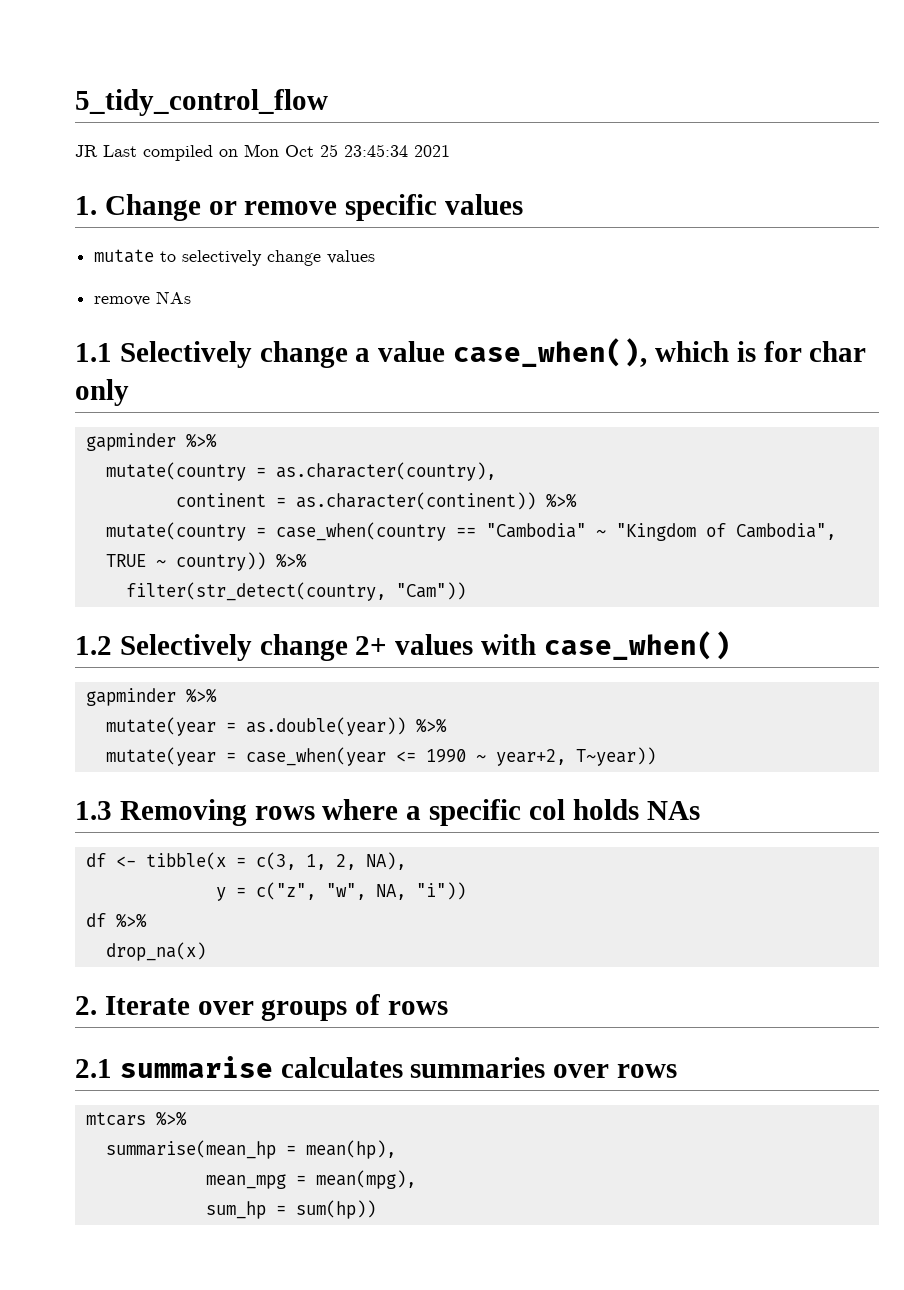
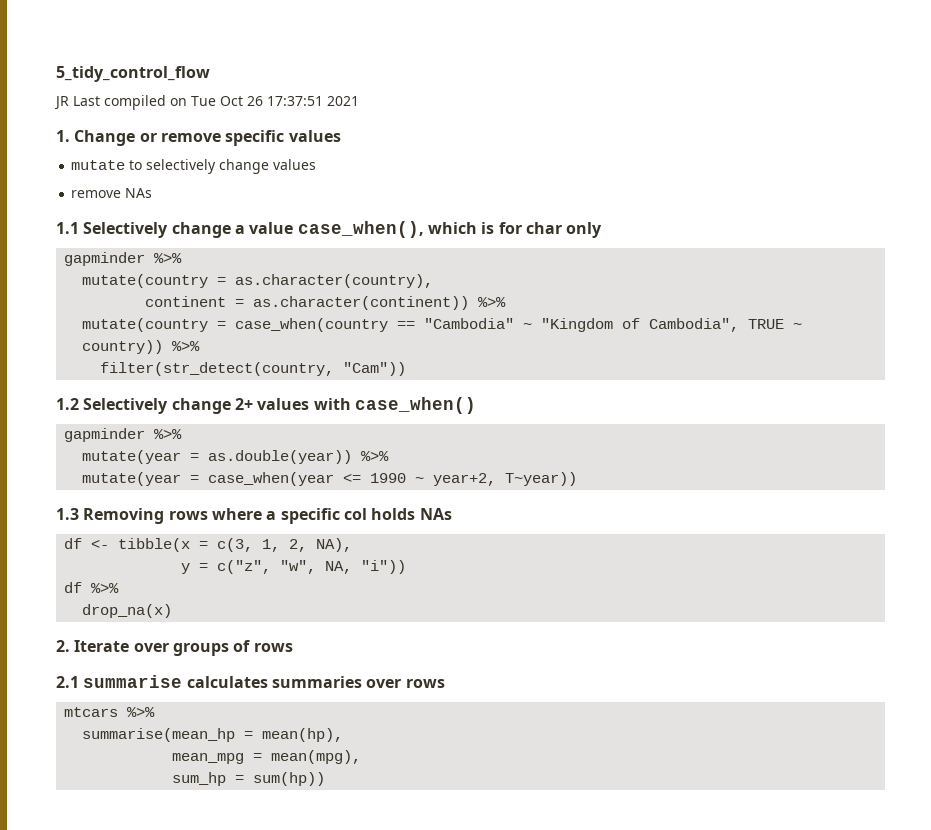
- JR Last compiled on Mon Oct 25 23:45:34 2021
+ JR Last compiled on Tue Oct 26 17:37:51 2021

